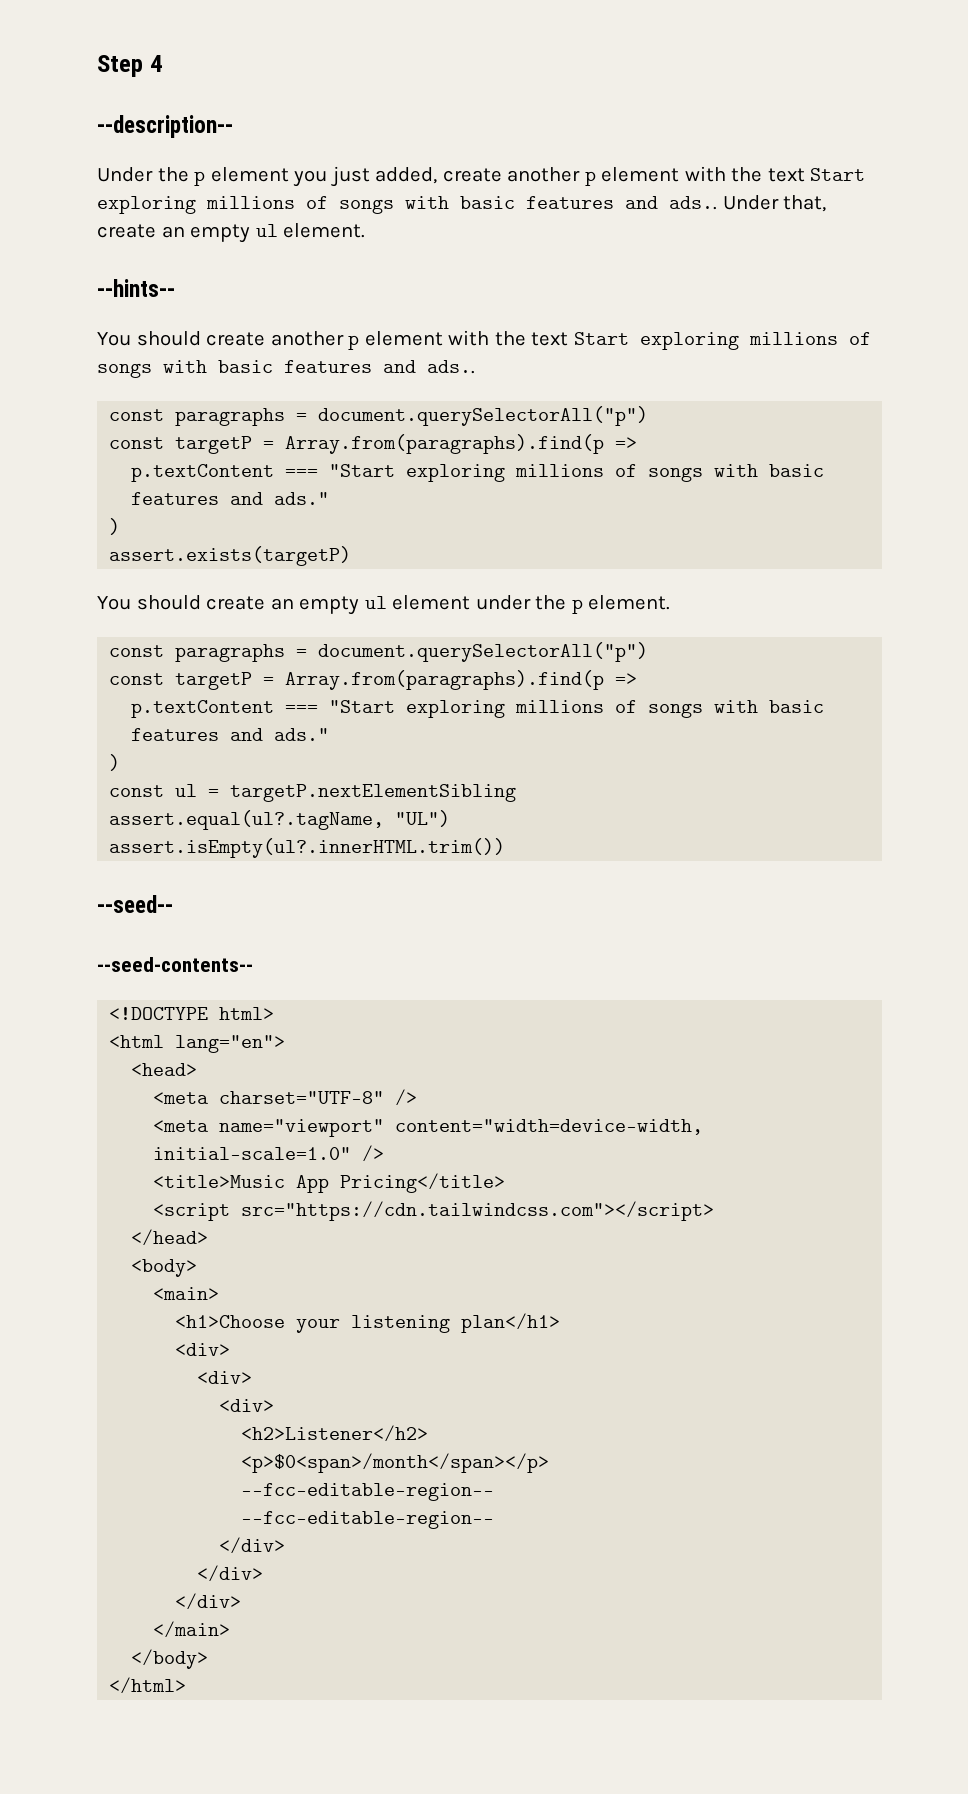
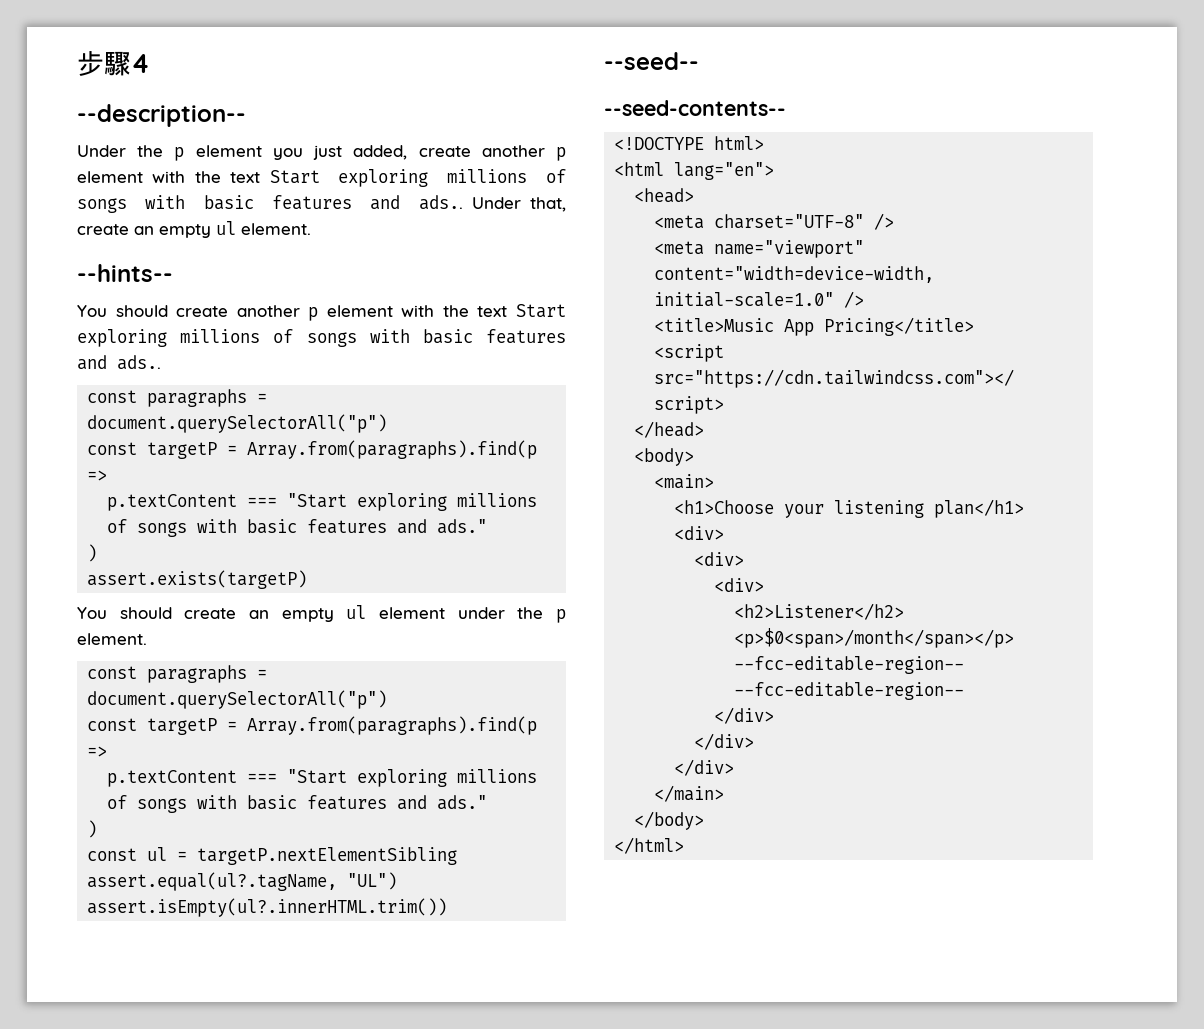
- Step 4
+ 步驟4

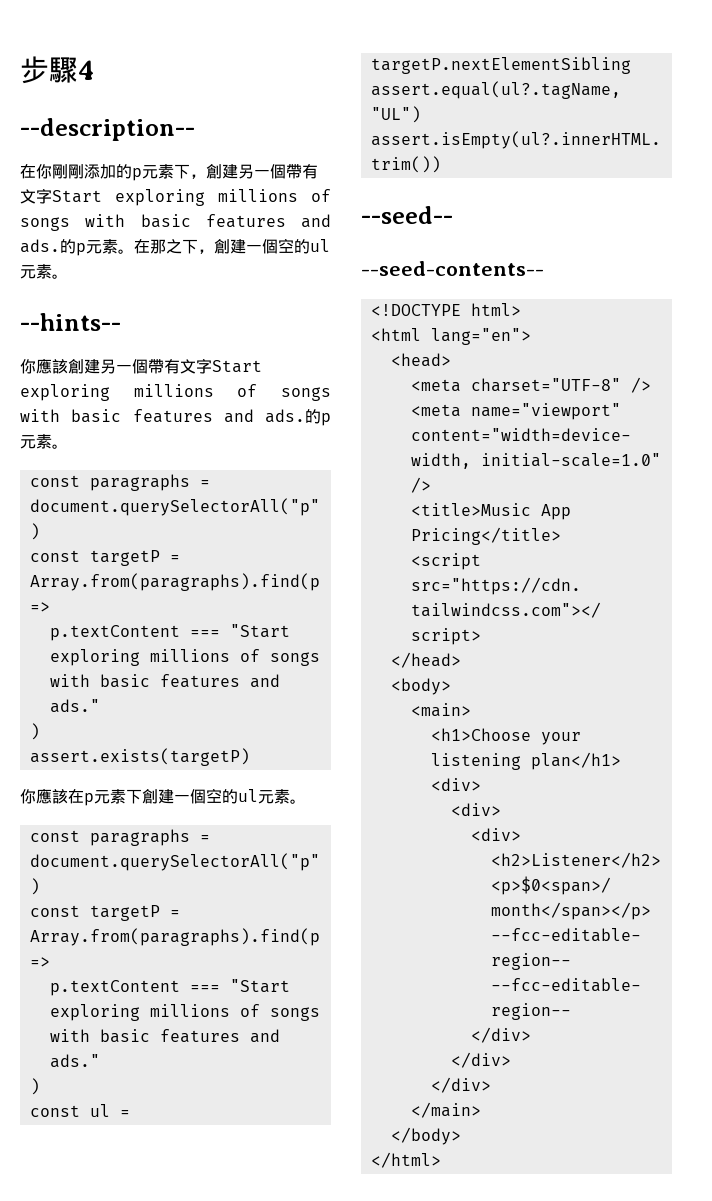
- Under the p element you just added, create another p element with the text Start exploring millions of songs with basic features and ads.. Under that, create an empty ul element.
+ 在你剛剛添加的p元素下，創建另一個帶有文字Start exploring millions of songs with basic features and ads.的p元素。在那之下，創建一個空的ul元素。
  --hints--
- You should create another p element with the text Start exploring millions of songs with basic features and ads..
+ 你應該創建另一個帶有文字Start exploring millions of songs with basic features and ads.的p元素。
- You should create an empty ul element under the p element.
+ 你應該在p元素下創建一個空的ul元素。

